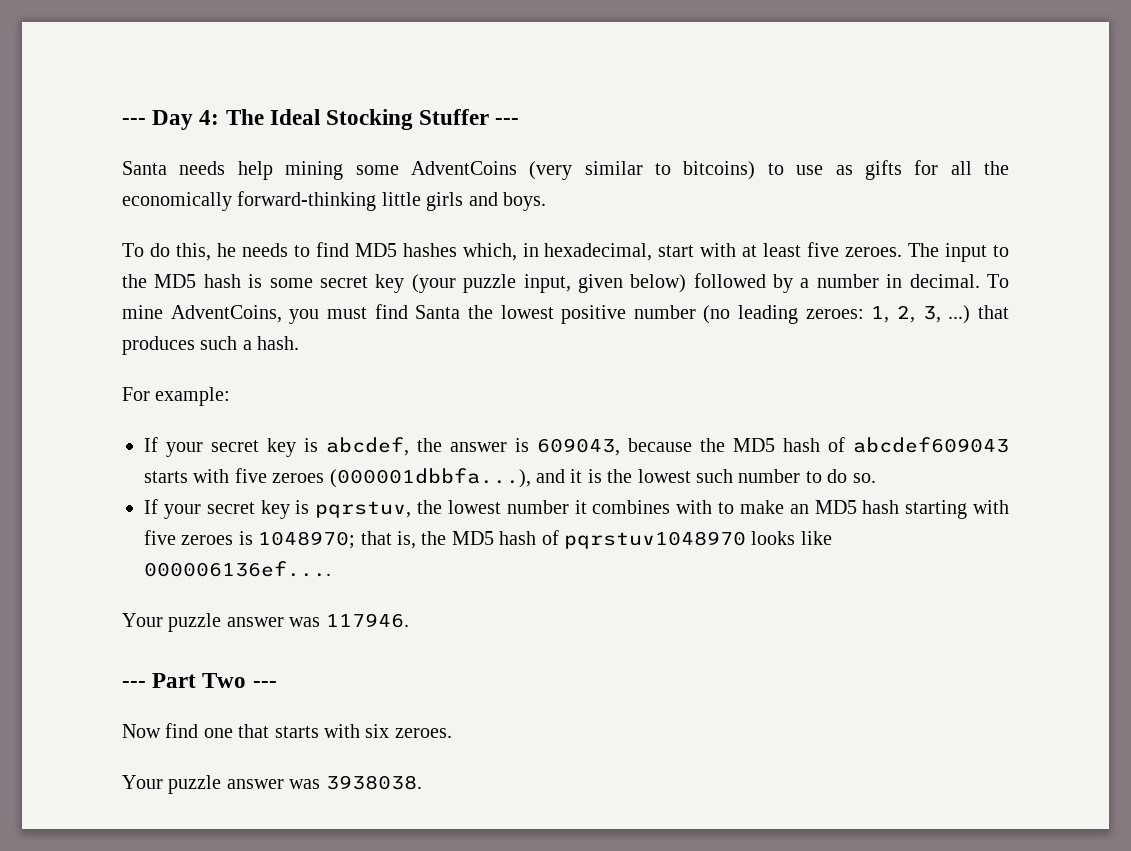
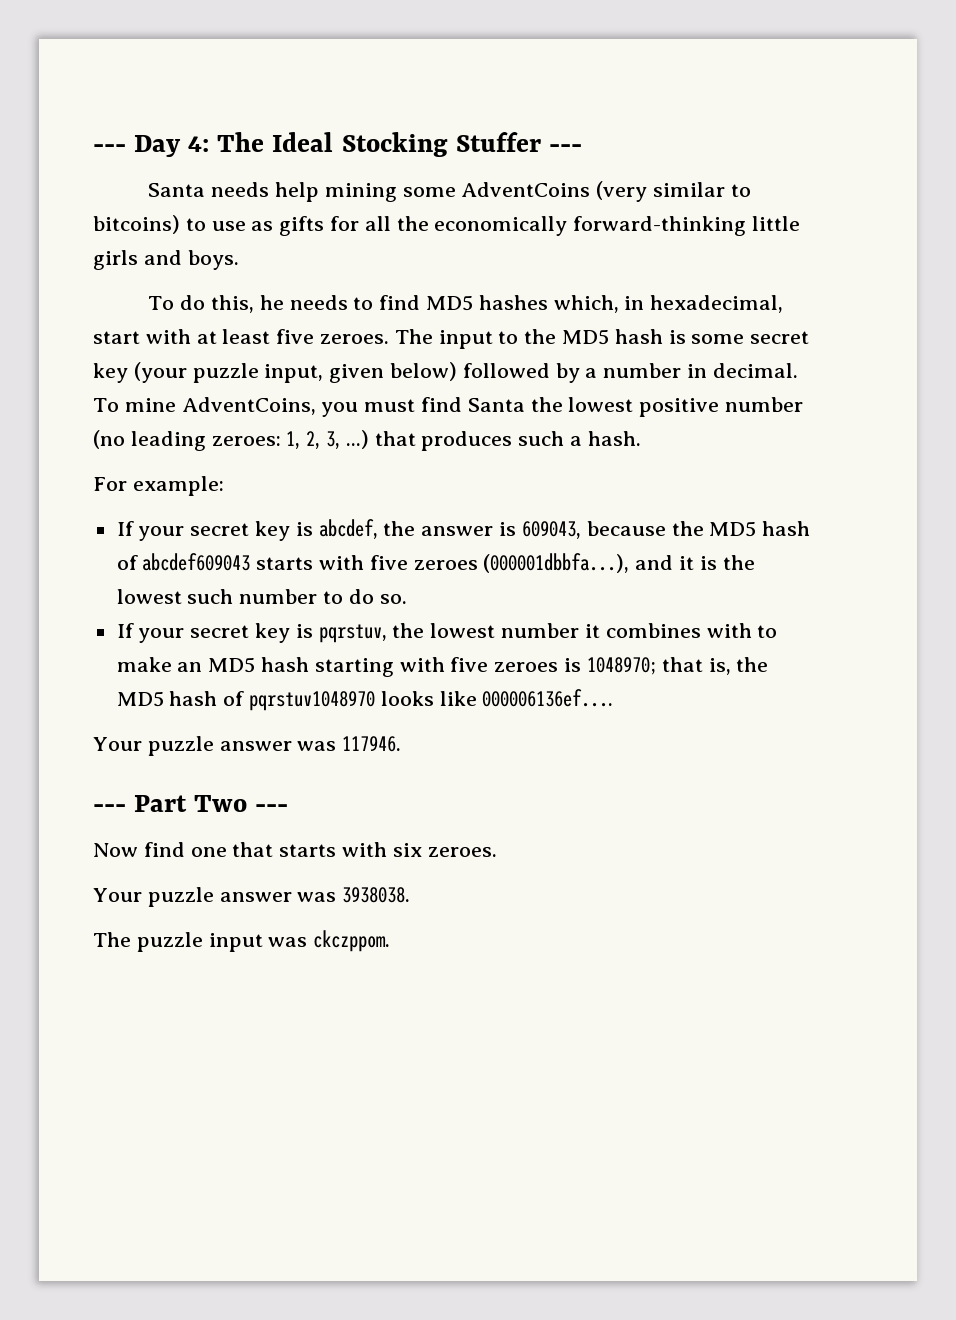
+ The puzzle input was ckczppom.

